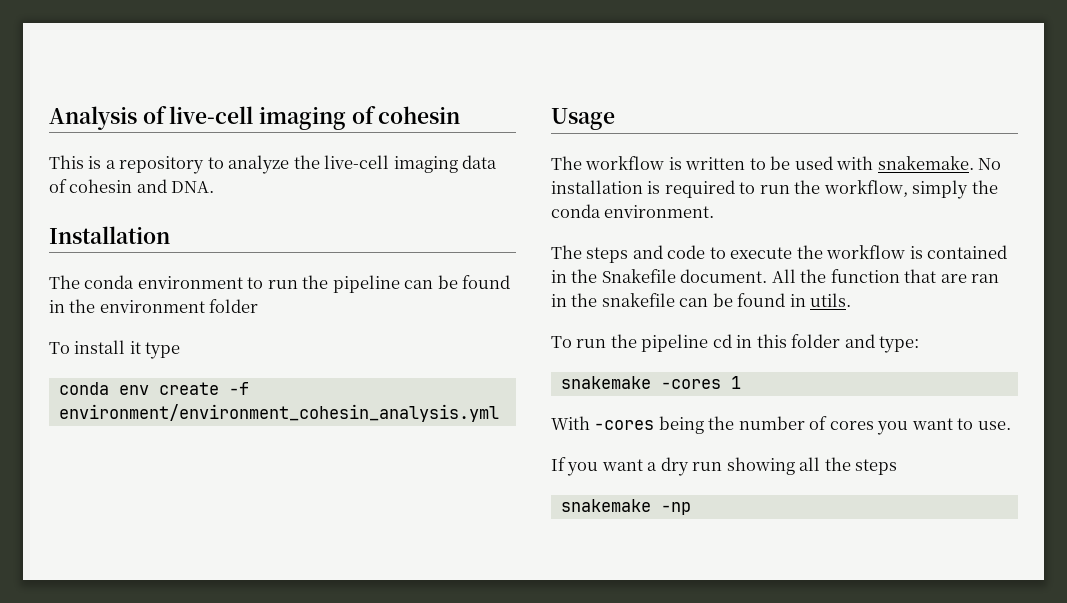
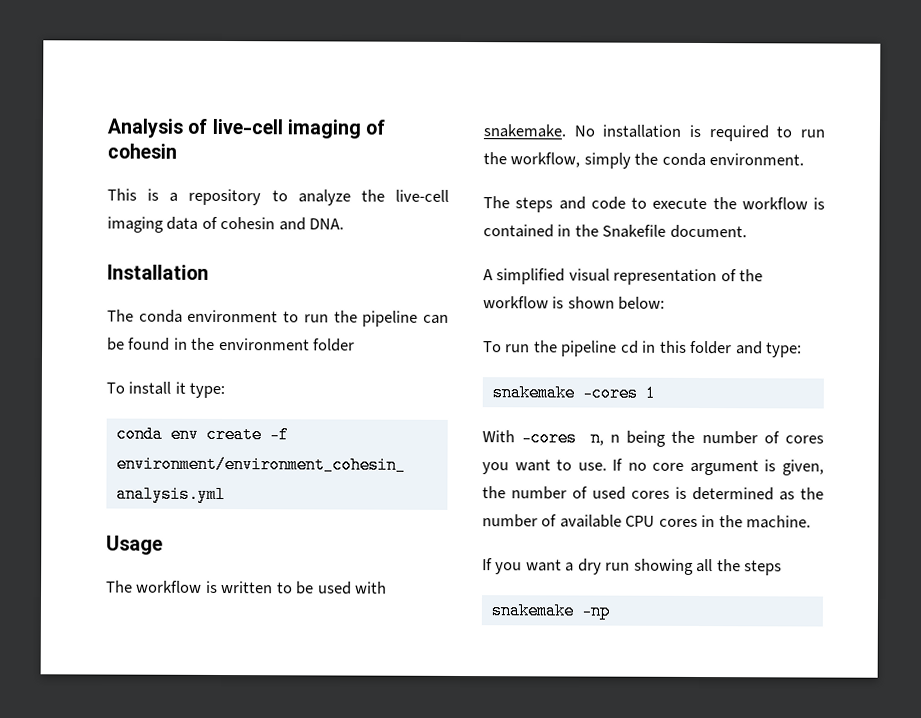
- To install it type
+ To install it type:
- The steps and code to execute the workflow is contained in the Snakefile document. All the function that are ran in the snakefile can be found in utils.
+ The steps and code to execute the workflow is contained in the Snakefile document.
+ A simplified visual representation of the workflow is shown below:
- With -cores being the number of cores you want to use.
+ With -cores n, n being the number of cores you want to use. If no core argument is given, the number of used cores is determined as the number of available CPU cores in the machine.

